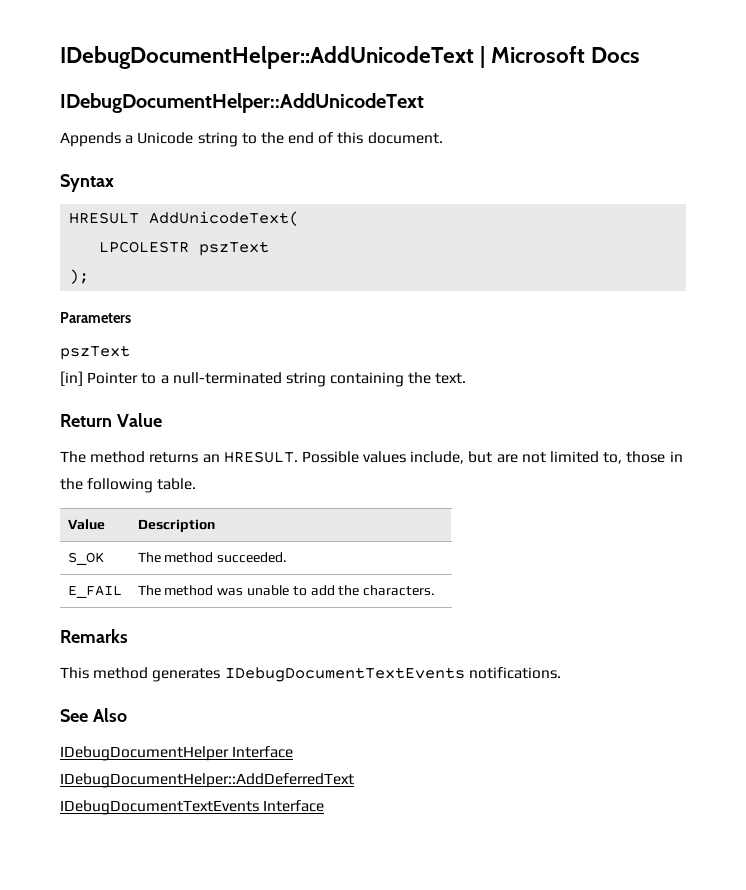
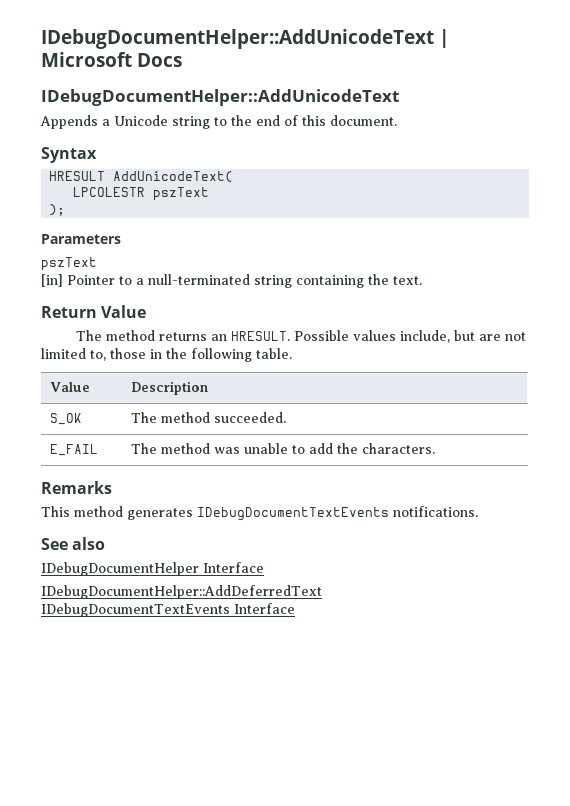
- See Also
+ See also

